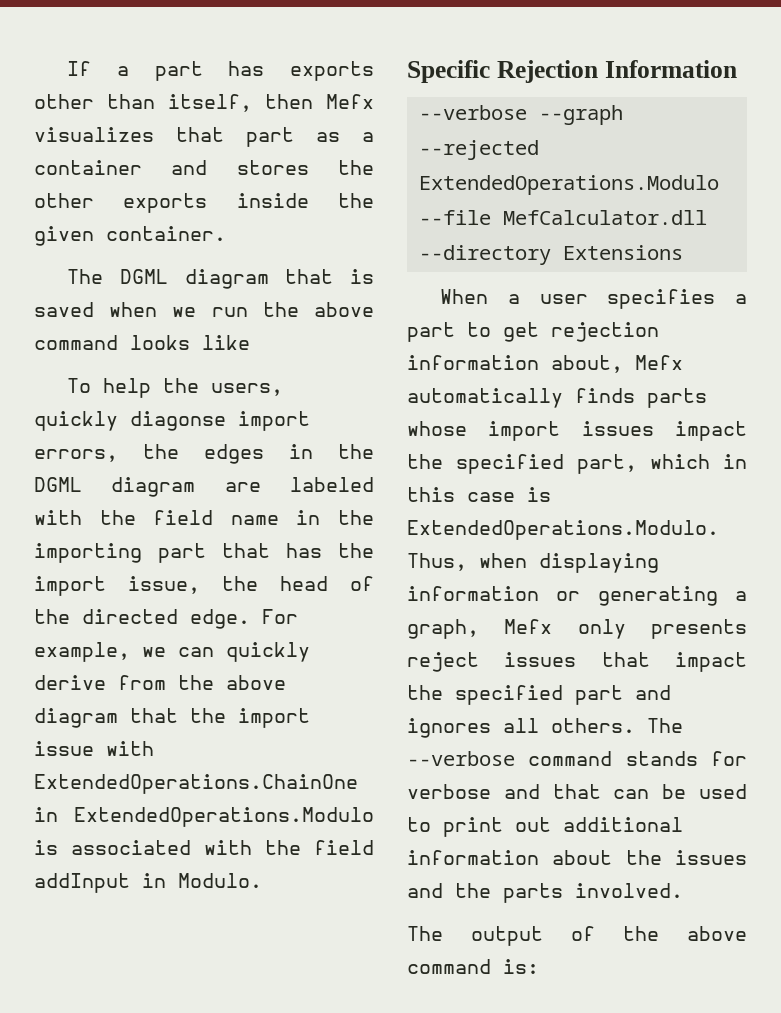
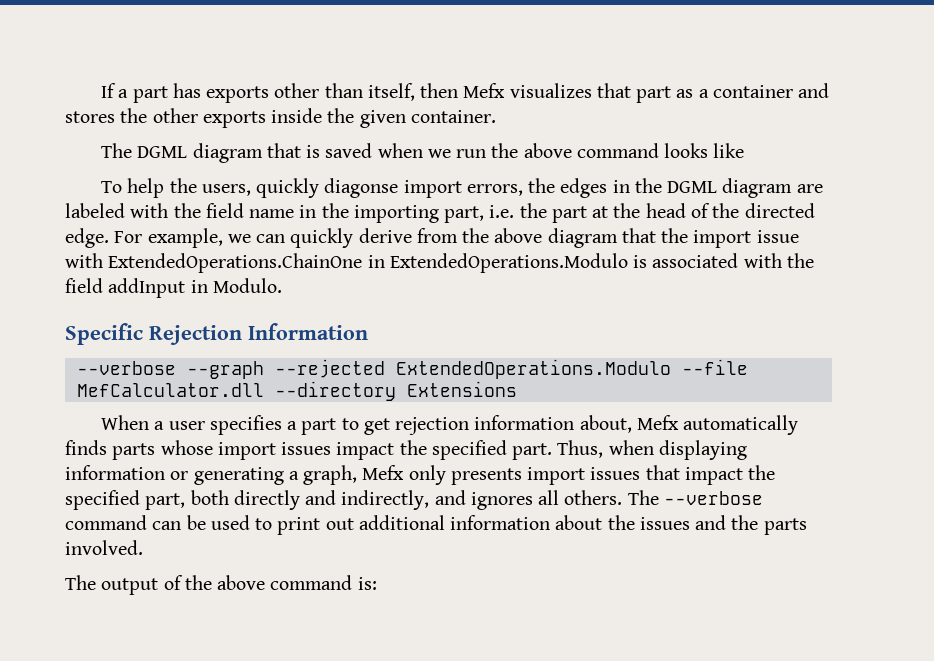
- To help the users, quickly diagonse import errors, the edges in the DGML diagram are labeled with the field name in the importing part that has the import issue, the head of the directed edge.
+ To help the users, quickly diagonse import errors, the edges in the DGML diagram are labeled with the field name in the importing part, i.e. the part at the head of the directed edge.
- When a user specifies a part to get rejection information about, Mefx automatically finds parts whose import issues impact the specified part, which in this case is ExtendedOperations.Modulo. Thus, when displaying information or generating a graph, Mefx only presents reject issues that impact the specified part and ignores all others.
+ When a user specifies a part to get rejection information about, Mefx automatically finds parts whose import issues impact the specified part. Thus, when displaying information or generating a graph, Mefx only presents import issues that impact the specified part, both directly and indirectly, and ignores all others.
- The --verbose command stands for verbose and that can be used to print out additional information about the issues and the parts involved.
+ The --verbose command can be used to print out additional information about the issues and the parts involved.

